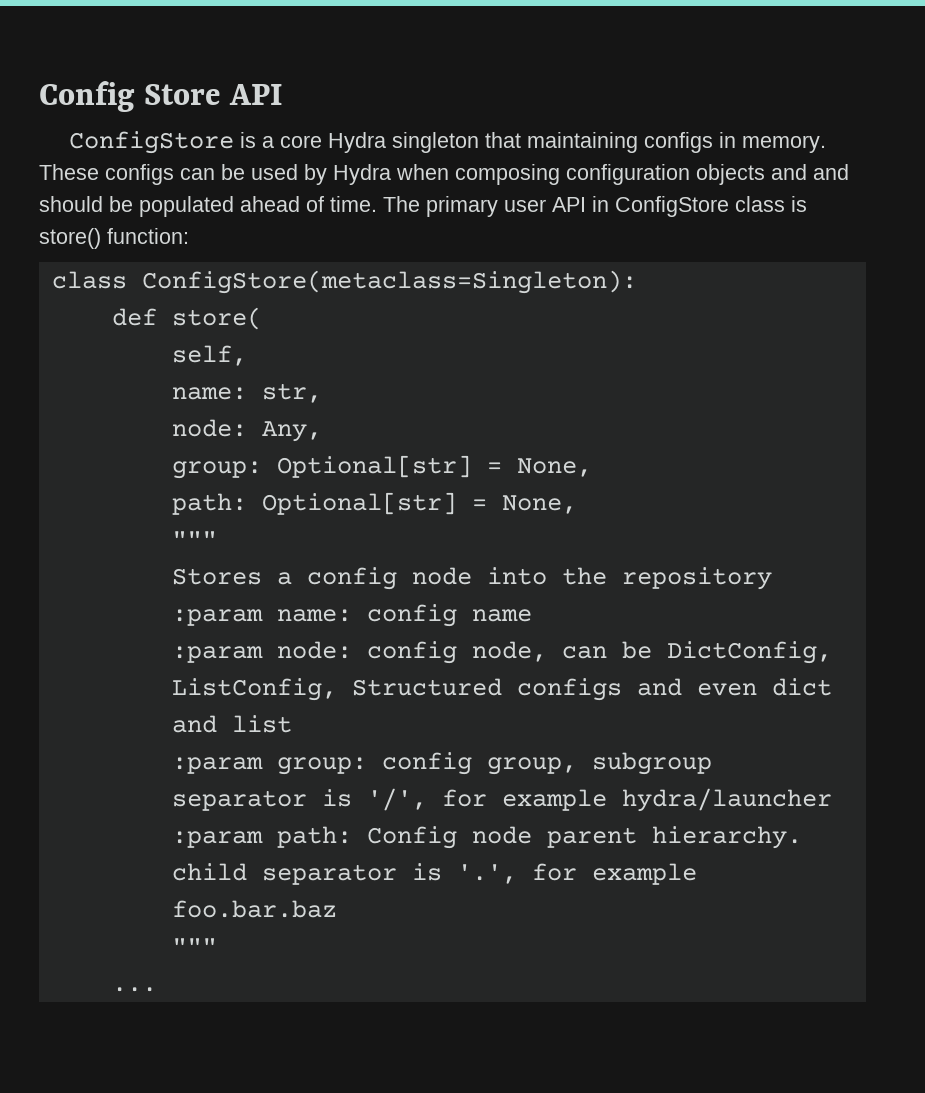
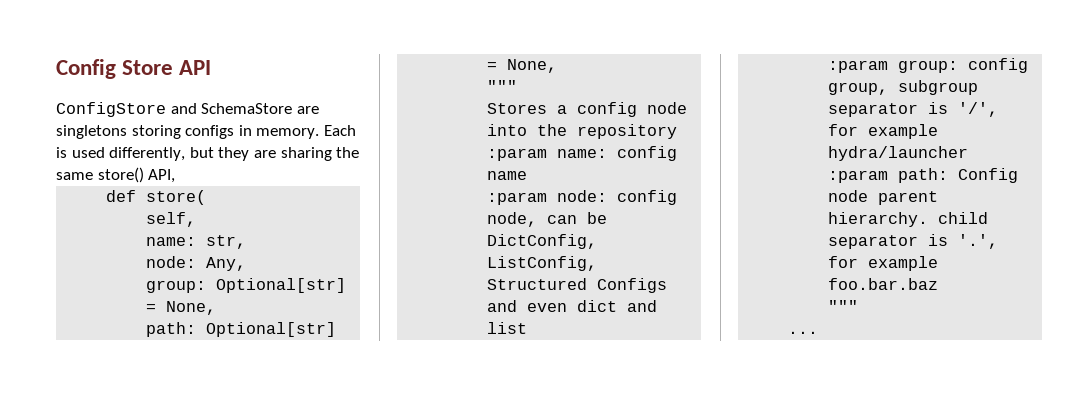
- ConfigStore is a core Hydra singleton that maintaining configs in memory. These configs can be used by Hydra when composing configuration objects and and should be populated ahead of time. The primary user API in ConfigStore class is store() function:
- class ConfigStore(metaclass=Singleton):
+ ConfigStore and SchemaStore are singletons storing configs in memory. Each is used differently, but they are sharing the same store() API,
- :param node: config node, can be DictConfig, ListConfig, Structured configs and even dict and list
+ :param node: config node, can be DictConfig, ListConfig, Structured Configs and even dict and list

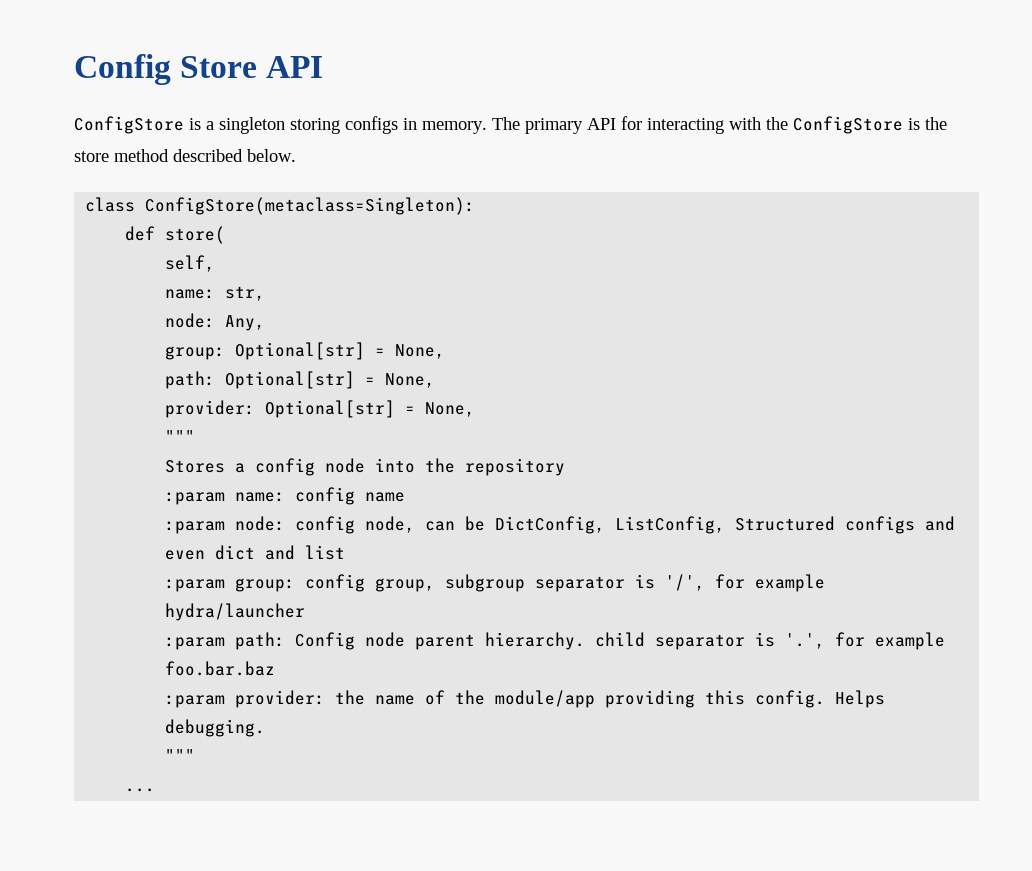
- ConfigStore and SchemaStore are singletons storing configs in memory. Each is used differently, but they are sharing the same store() API,
+ ConfigStore is a singleton storing configs in memory. The primary API for interacting with the ConfigStore is the store method described below.
+ class ConfigStore(metaclass=Singleton):
+ provider: Optional[str] = None,
- :param node: config node, can be DictConfig, ListConfig, Structured Configs and even dict and list
+ :param node: config node, can be DictConfig, ListConfig, Structured configs and even dict and list
+ :param provider: the name of the module/app providing this config. Helps debugging.

